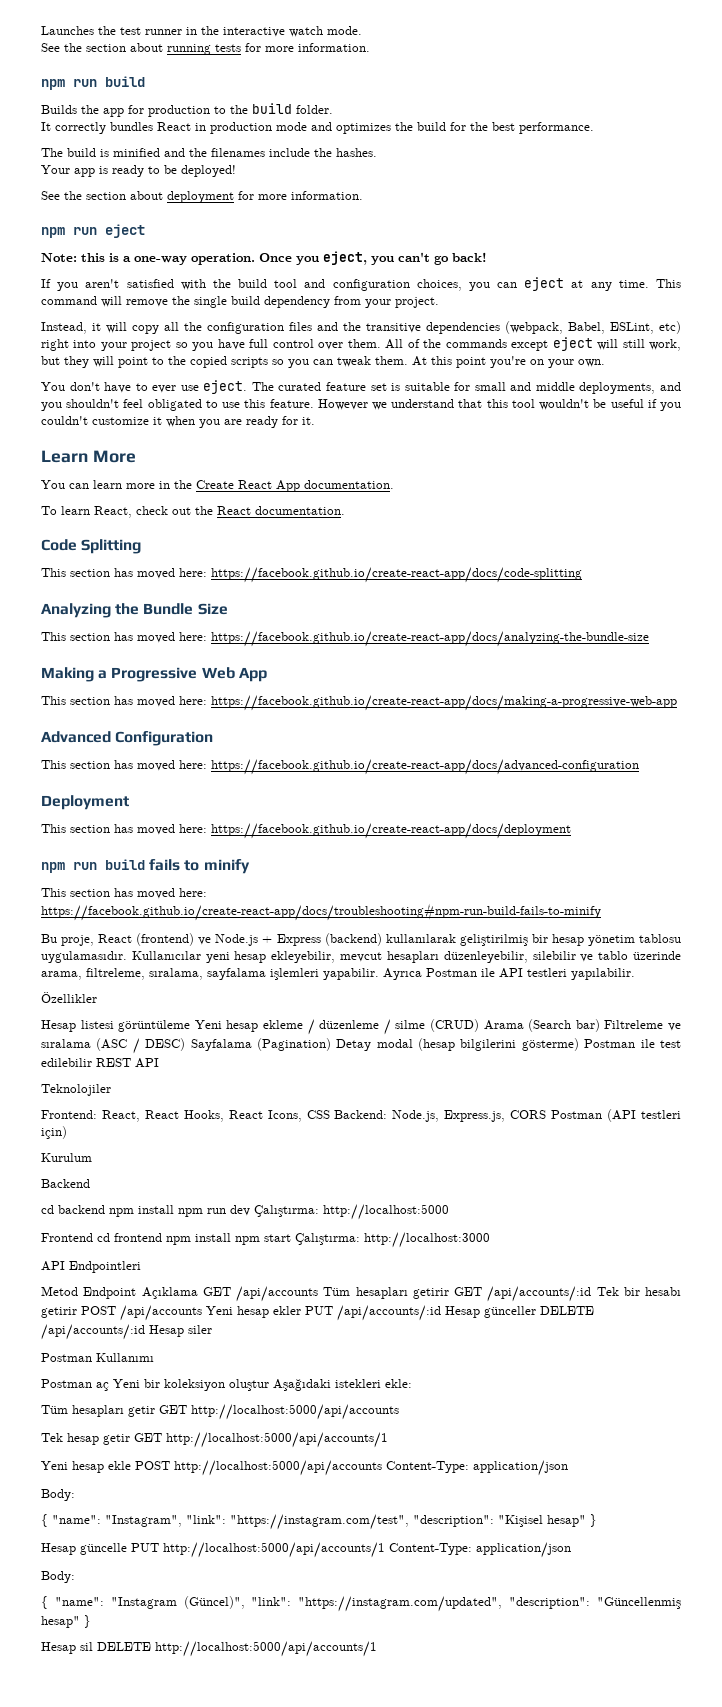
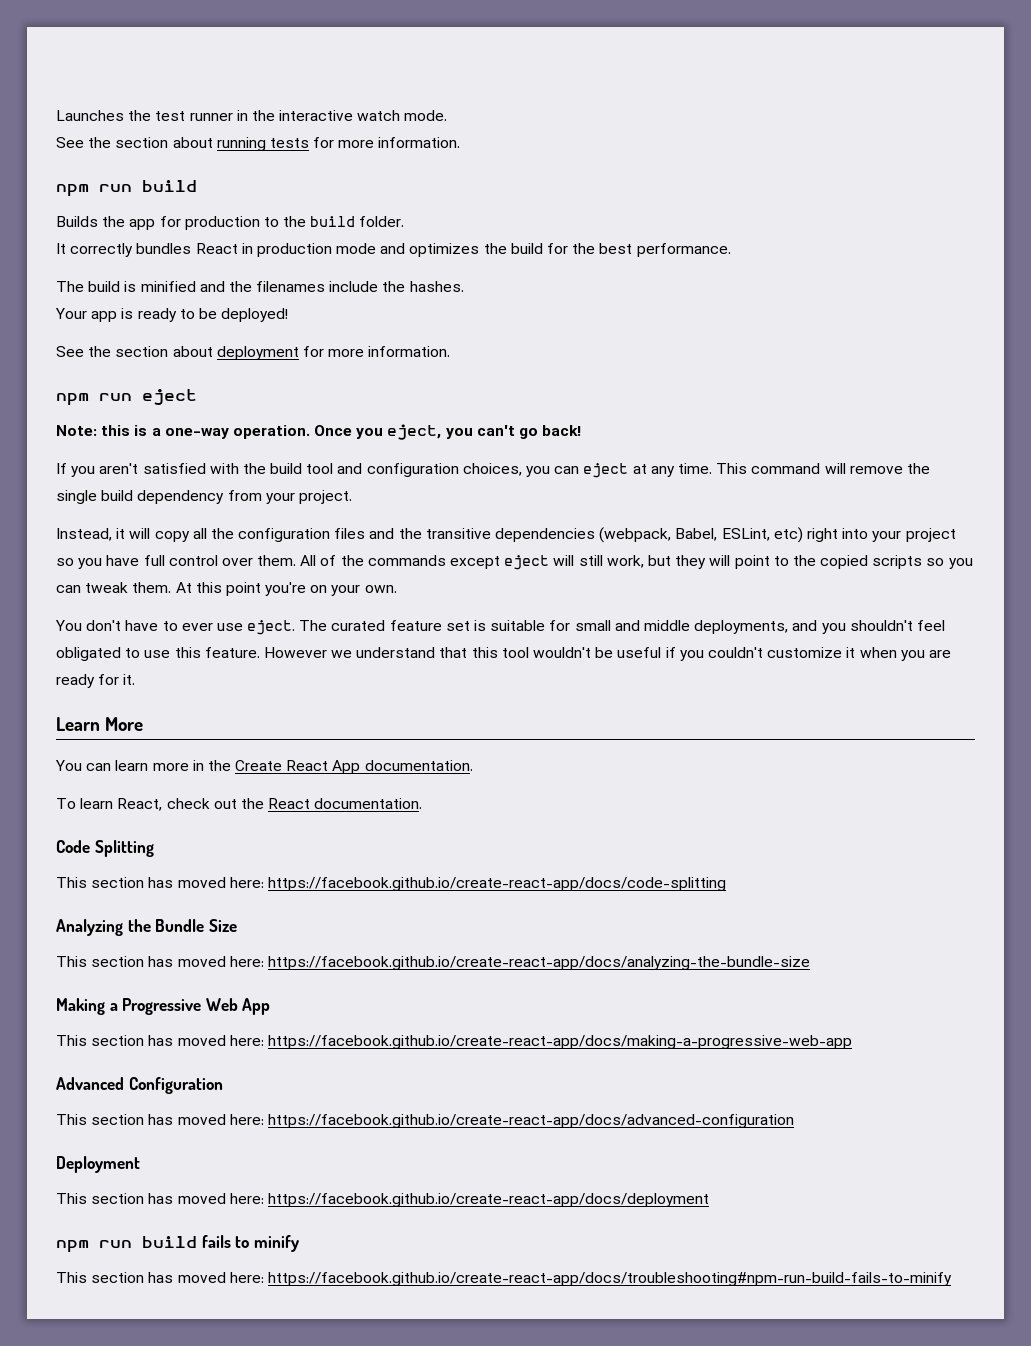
- Bu proje, React (frontend) ve Node.js + Express (backend) kullanılarak geliştirilmiş bir hesap yönetim tablosu uygulamasıdır. Kullanıcılar yeni hesap ekleyebilir, mevcut hesapları düzenleyebilir, silebilir ve tablo üzerinde arama, filtreleme, sıralama, sayfalama işlemleri yapabilir. Ayrıca Postman ile API testleri yapılabilir.
- Özellikler
- Hesap listesi görüntüleme Yeni hesap ekleme / düzenleme / silme (CRUD) Arama (Search bar) Filtreleme ve sıralama (ASC / DESC) Sayfalama (Pagination) Detay modal (hesap bilgilerini gösterme) Postman ile test edilebilir REST API
- Teknolojiler
- Frontend: React, React Hooks, React Icons, CSS Backend: Node.js, Express.js, CORS Postman (API testleri için)
- Kurulum
- Backend
- cd backend npm install npm run dev Çalıştırma: http://localhost:5000
- Frontend cd frontend npm install npm start Çalıştırma: http://localhost:3000
- API Endpointleri
- Metod Endpoint Açıklama GET /api/accounts Tüm hesapları getirir GET /api/accounts/:id Tek bir hesabı getirir POST /api/accounts Yeni hesap ekler PUT /api/accounts/:id Hesap günceller DELETE /api/accounts/:id Hesap siler
- Postman Kullanımı
- Postman aç Yeni bir koleksiyon oluştur Aşağıdaki istekleri ekle:
- Tüm hesapları getir GET http://localhost:5000/api/accounts
- Tek hesap getir GET http://localhost:5000/api/accounts/1
- Yeni hesap ekle POST http://localhost:5000/api/accounts Content-Type: application/json
- Body:
- { "name": "Instagram", "link": "https://instagram.com/test", "description": "Kişisel hesap" }
- Hesap güncelle PUT http://localhost:5000/api/accounts/1 Content-Type: application/json
- Body:
- { "name": "Instagram (Güncel)", "link": "https://instagram.com/updated", "description": "Güncellenmiş hesap" }
- Hesap sil DELETE http://localhost:5000/api/accounts/1

